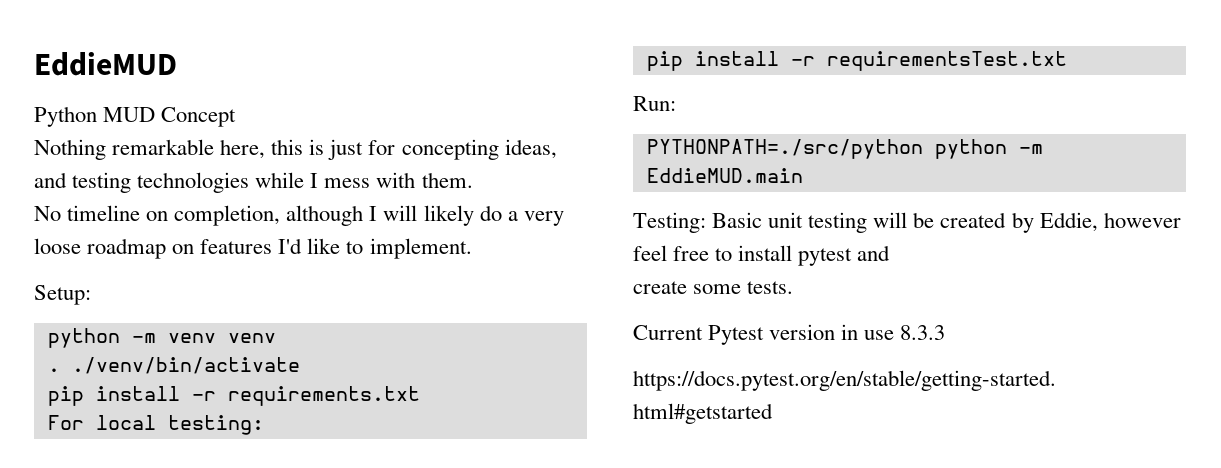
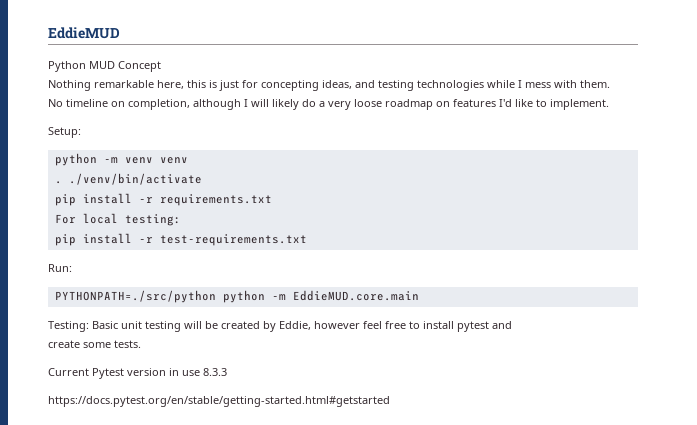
- pip install -r requirementsTest.txt
+ pip install -r test-requirements.txt
- PYTHONPATH=./src/python python -m EddieMUD.main
+ PYTHONPATH=./src/python python -m EddieMUD.core.main

